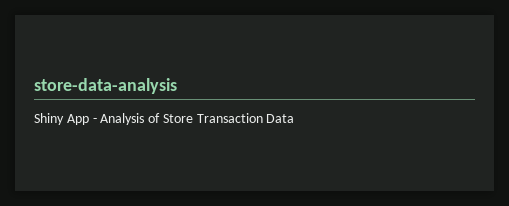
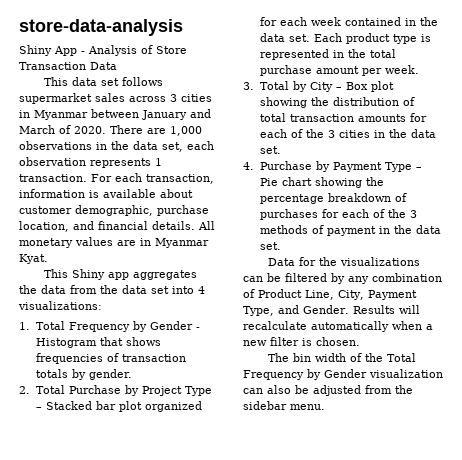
+ This data set follows supermarket sales across 3 cities in Myanmar between January and March of 2020. There are 1,000 observations in the data set, each observation represents 1 transaction. For each transaction, information is available about customer demographic, purchase location, and financial details. All monetary values are in Myanmar Kyat.
+ This Shiny app aggregates the data from the data set into 4 visualizations:
+ 1. Total Frequency by Gender - Histogram that shows frequencies of transaction totals by gender.
+ 2. Total Purchase by Project Type – Stacked bar plot organized for each week contained in the data set. Each product type is represented in the total purchase amount per week.
+ 3. Total by City – Box plot showing the distribution of total transaction amounts for each of the 3 cities in the data set.
+ 4. Purchase by Payment Type – Pie chart showing the percentage breakdown of purchases for each of the 3 methods of payment in the data set.
+ Data for the visualizations can be filtered by any combination of Product Line, City, Payment Type, and Gender. Results will recalculate automatically when a new filter is chosen.
+ The bin width of the Total Frequency by Gender visualization can also be adjusted from the sidebar menu.

